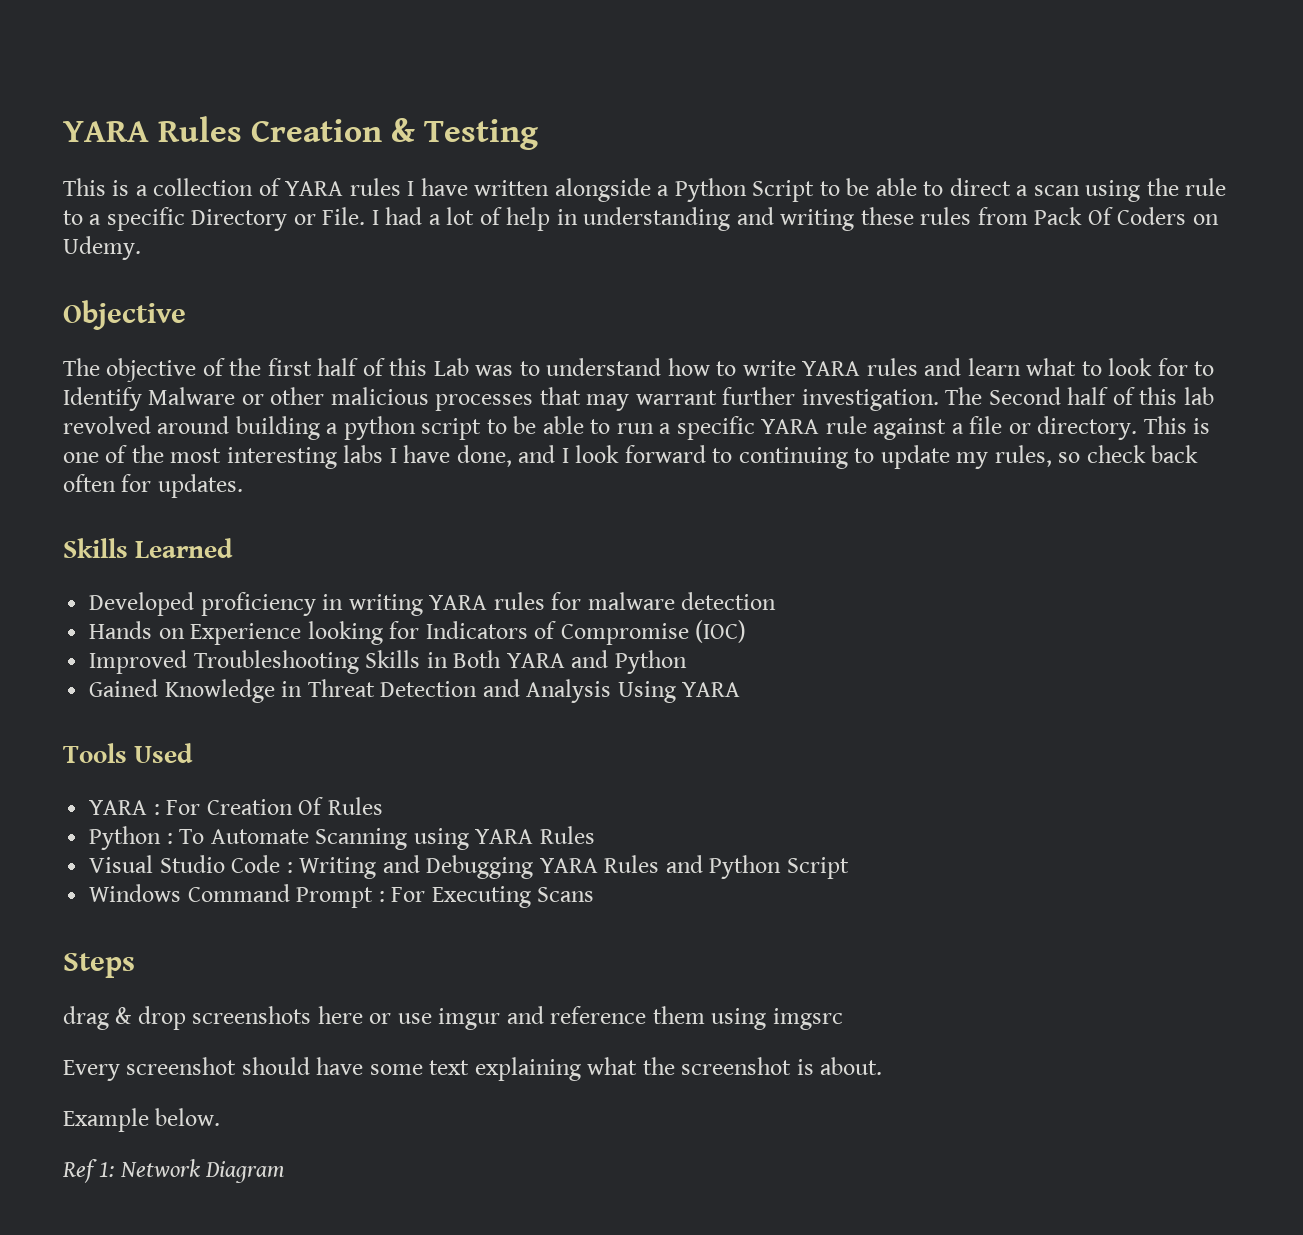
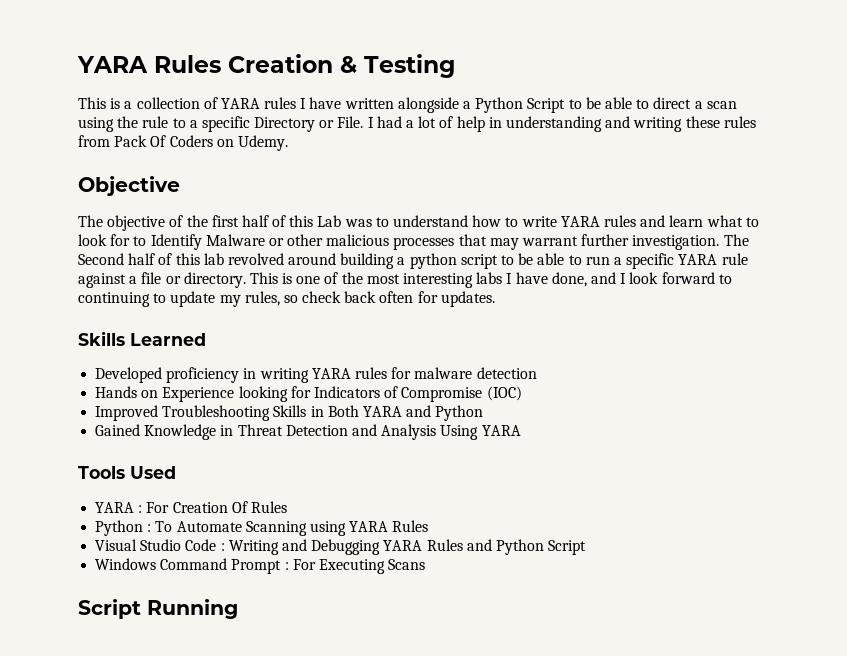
- Steps
- drag & drop screenshots here or use imgur and reference them using imgsrc
- Every screenshot should have some text explaining what the screenshot is about.
- Example below.
- Ref 1: Network Diagram
+ Script Running

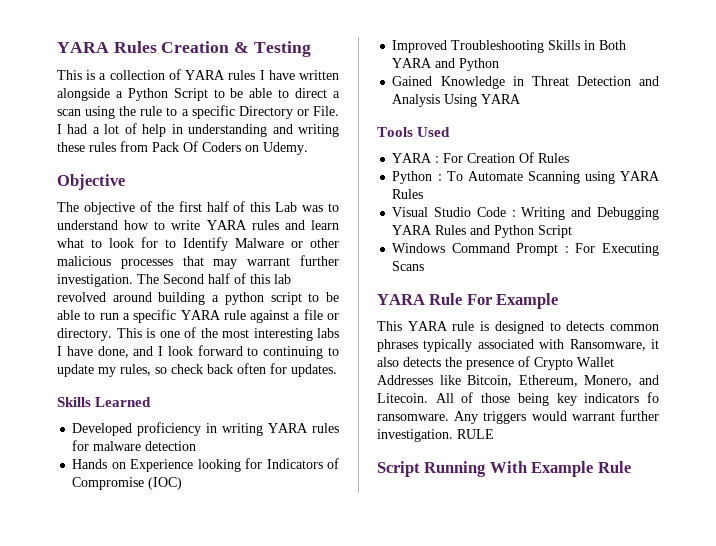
+ YARA Rule For Example
+ This YARA rule is designed to detects common phrases typically associated with Ransomware, it also detects the presence of Crypto Wallet Addresses like Bitcoin, Ethereum, Monero, and Litecoin. All of those being key indicators fo ransomware. Any triggers would warrant further investigation. RULE
- Script Running
+ Script Running With Example Rule

